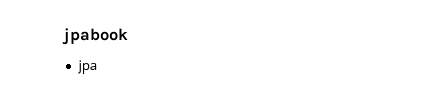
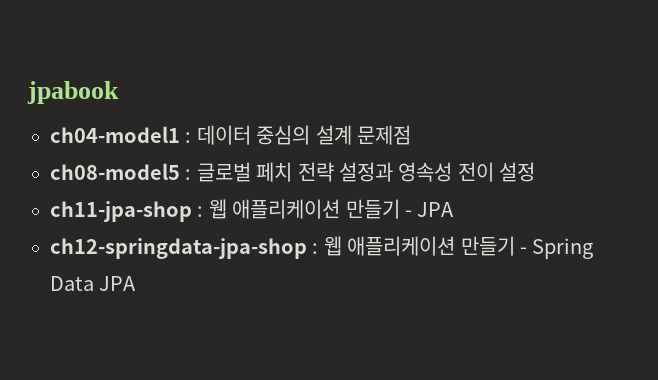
- jpa
+ ch04-model1 : 데이터 중심의 설계 문제점
+ ch08-model5 : 글로벌 페치 전략 설정과 영속성 전이 설정
+ ch11-jpa-shop : 웹 애플리케이션 만들기 - JPA
+ ch12-springdata-jpa-shop : 웹 애플리케이션 만들기 - Spring Data JPA

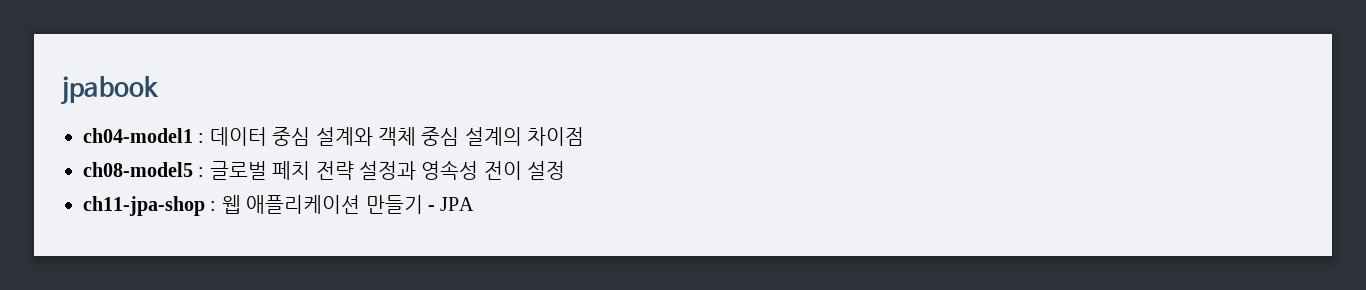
- ch04-model1 : 데이터 중심의 설계 문제점
+ ch04-model1 : 데이터 중심 설계와 객체 중심 설계의 차이점
- ch12-springdata-jpa-shop : 웹 애플리케이션 만들기 - Spring Data JPA

